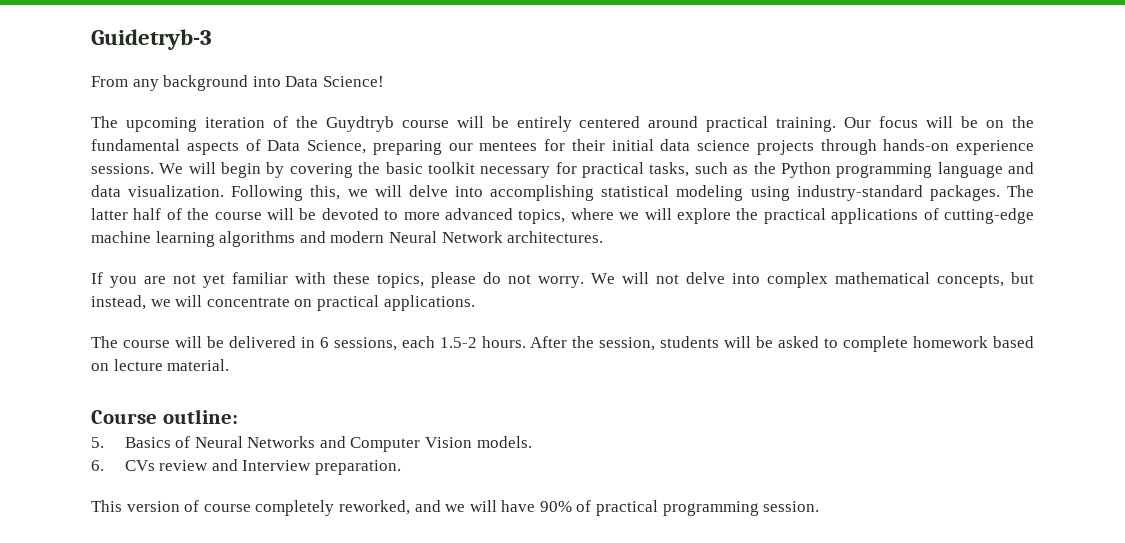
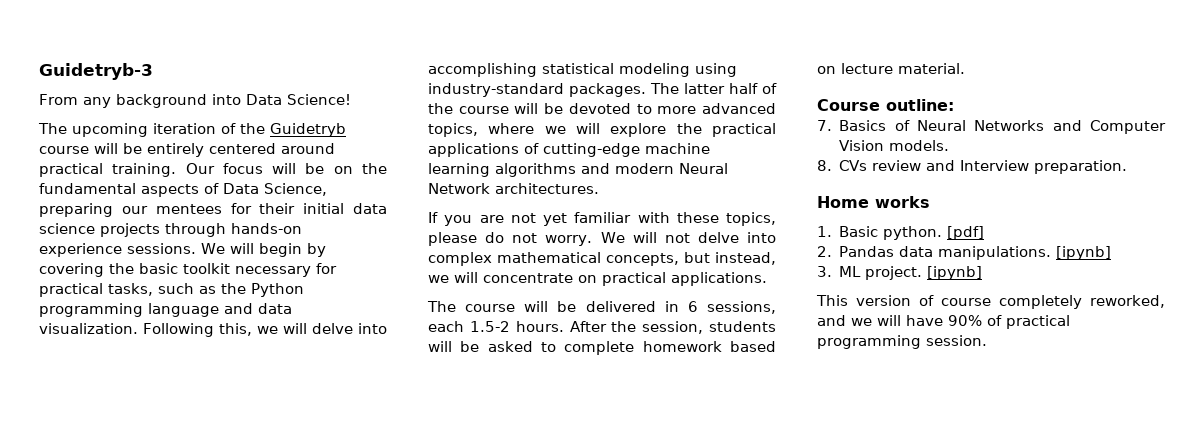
- The upcoming iteration of the Guydtryb course will be entirely centered around practical training.
+ The upcoming iteration of the Guidetryb course will be entirely centered around practical training.
- 5. Basics of Neural Networks and Computer Vision models.
+ 7. Basics of Neural Networks and Computer Vision models.
- 6. CVs review and Interview preparation.
+ 8. CVs review and Interview preparation.
+ Home works
+ 1. Basic python. [pdf]
+ 2. Pandas data manipulations. [ipynb]
+ 3. ML project. [ipynb]

